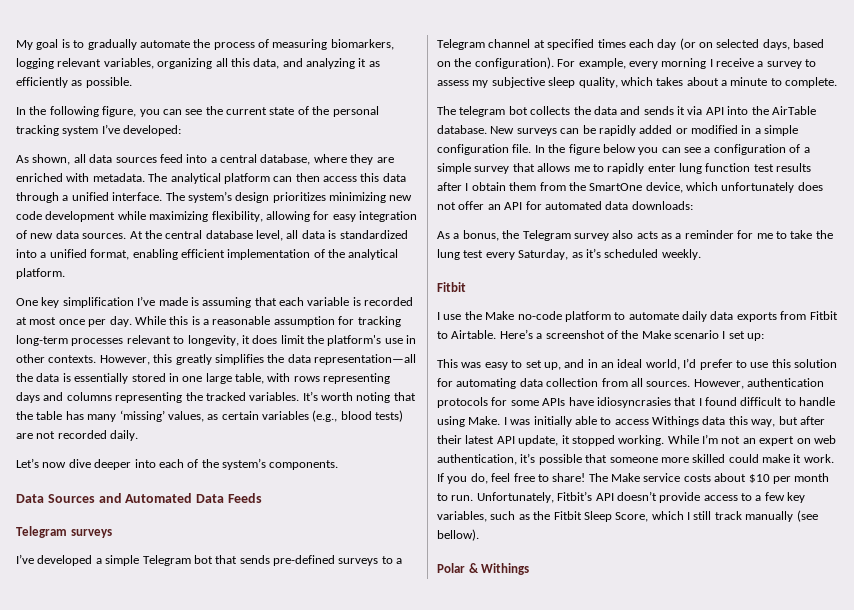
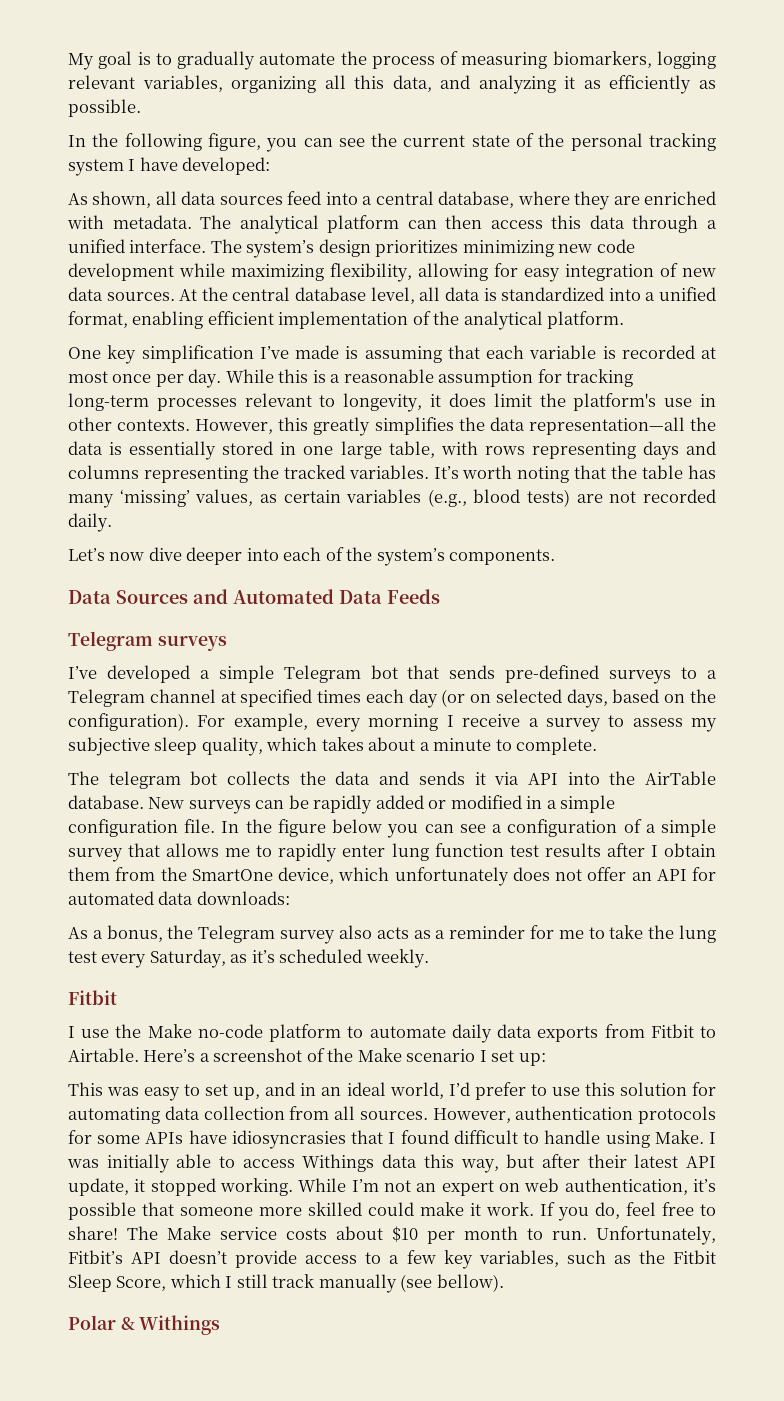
- In the following figure, you can see the current state of the personal tracking system I’ve developed:
+ In the following figure, you can see the current state of the personal tracking system I have developed:

